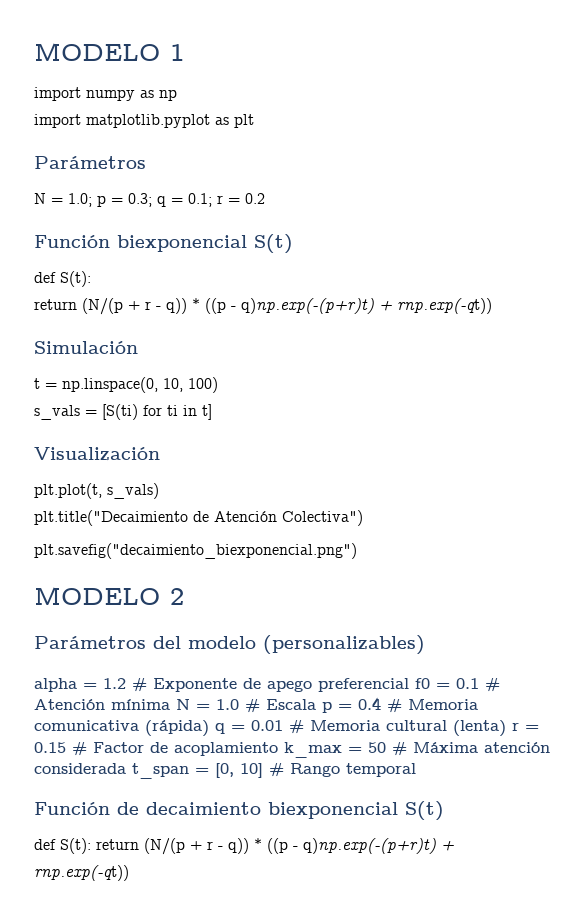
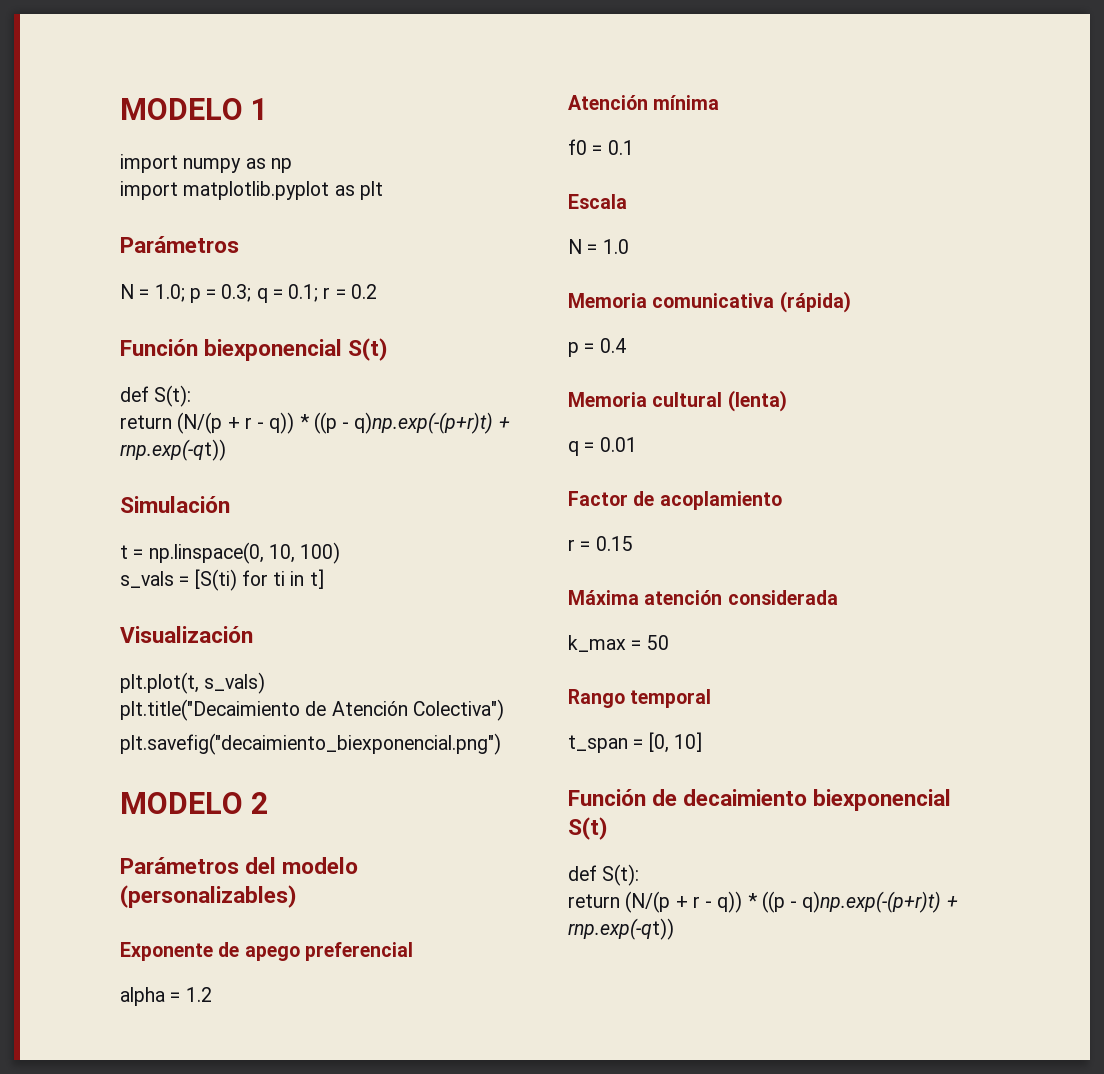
- alpha = 1.2 # Exponente de apego preferencial f0 = 0.1 # Atención mínima N = 1.0 # Escala p = 0.4 # Memoria comunicativa (rápida) q = 0.01 # Memoria cultural (lenta) r = 0.15 # Factor de acoplamiento k_max = 50 # Máxima atención considerada t_span = [0, 10] # Rango temporal
+ Exponente de apego preferencial
+ alpha = 1.2
+ Atención mínima
+ f0 = 0.1
+ Escala
+ N = 1.0
+ Memoria comunicativa (rápida)
+ p = 0.4
+ Memoria cultural (lenta)
+ q = 0.01
+ Factor de acoplamiento
+ r = 0.15
+ Máxima atención considerada
+ k_max = 50
+ Rango temporal
+ t_span = [0, 10]
  Función de decaimiento biexponencial S(t)
- def S(t): return (N/(p + r - q)) * ((p - q)np.exp(-(p+r)t) + rnp.exp(-qt))
+ def S(t):
+ return (N/(p + r - q)) * ((p - q)np.exp(-(p+r)t) + rnp.exp(-qt))

